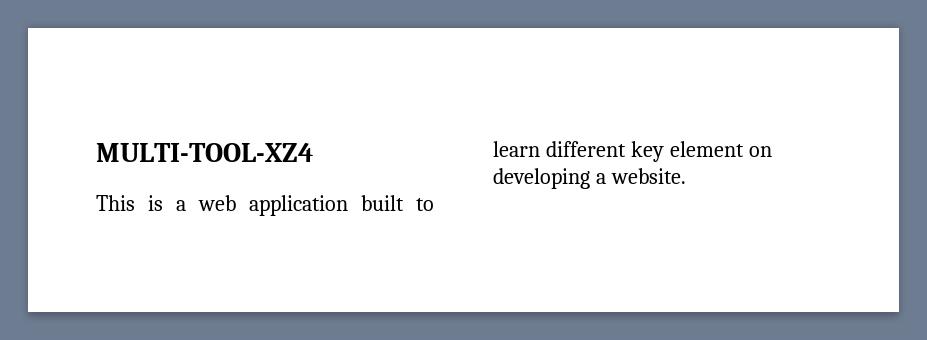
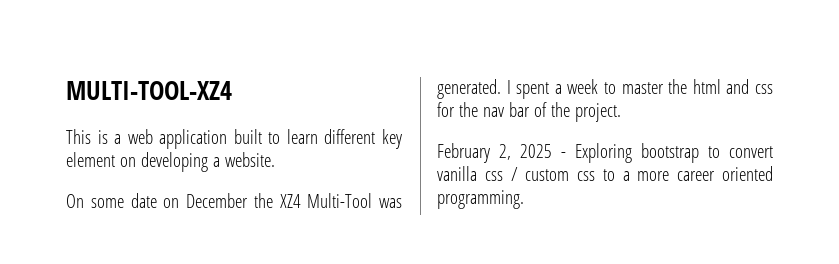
+ On some date on December the XZ4 Multi-Tool was generated. I spent a week to master the html and css for the nav bar of the project.
+ February 2, 2025 - Exploring bootstrap to convert vanilla css / custom css to a more career oriented programming.

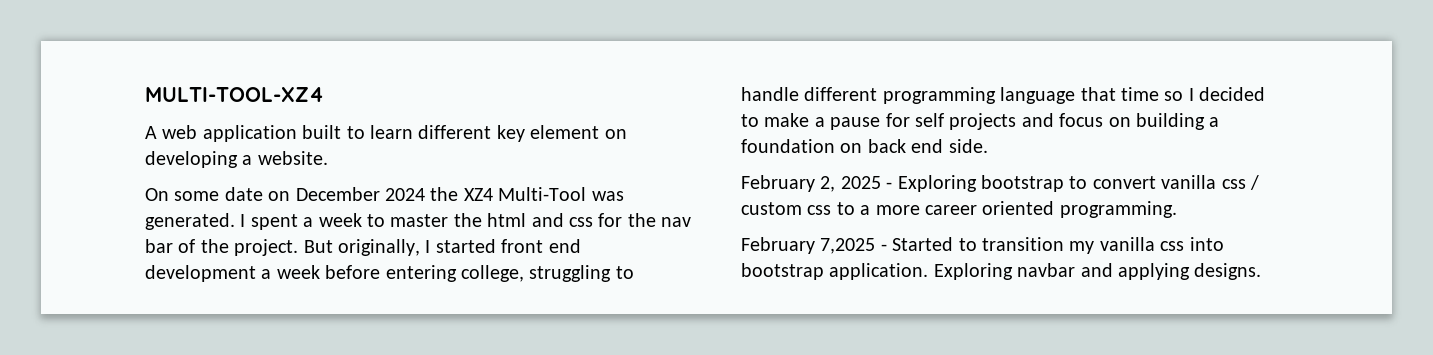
- This is a web application built to learn different key element on developing a website.
+ A web application built to learn different key element on developing a website.
- On some date on December the XZ4 Multi-Tool was generated.
+ On some date on December 2024 the XZ4 Multi-Tool was generated.
+ But originally, I started front end development a week before entering college, struggling to handle different programming language that time so I decided to make a pause for self projects and focus on building a foundation on back end side.
+ February 7,2025 - Started to transition my vanilla css into bootstrap application. Exploring navbar and applying designs.

